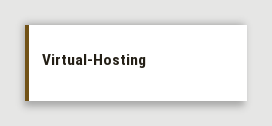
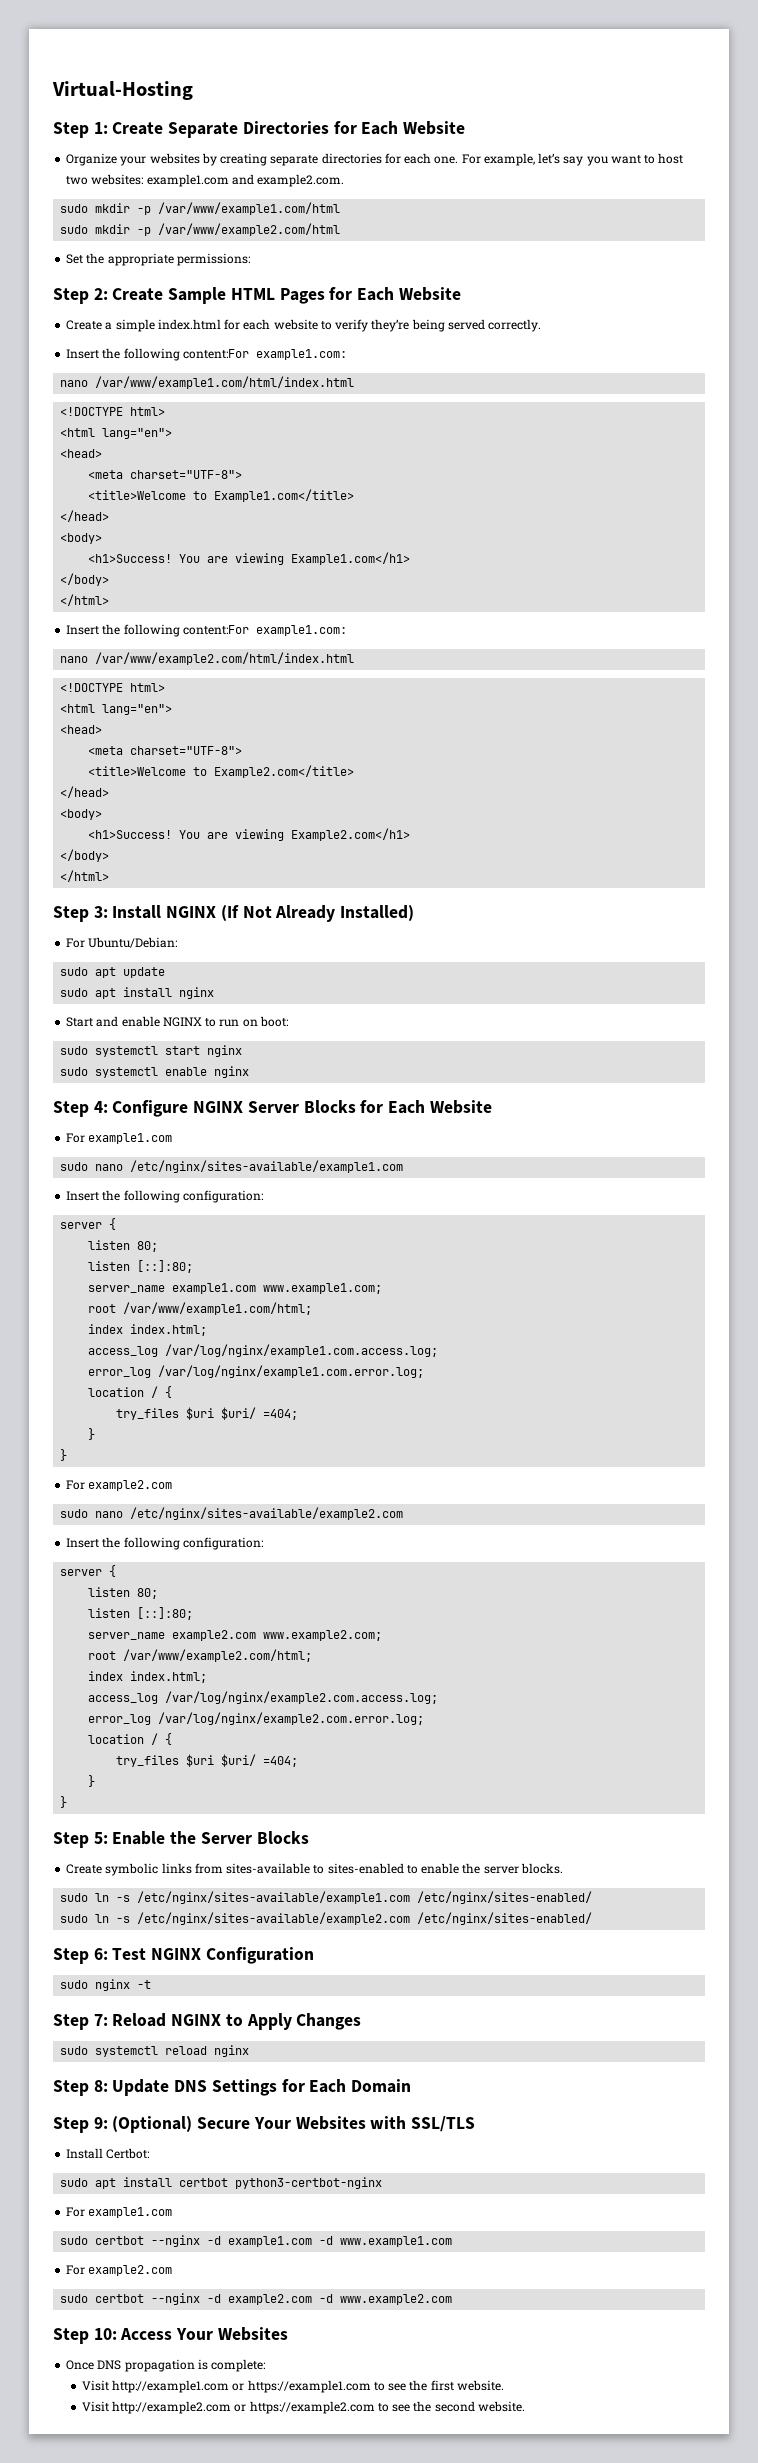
+ Step 1: Create Separate Directories for Each Website
+ Organize your websites by creating separate directories for each one. For example, let’s say you want to host two websites: example1.com and example2.com.
+ sudo mkdir -p /var/www/example1.com/html
+ sudo mkdir -p /var/www/example2.com/html
+ Set the appropriate permissions:
+ Step 2: Create Sample HTML Pages for Each Website
+ Create a simple index.html for each website to verify they’re being served correctly.
+ Insert the following content:For example1.com:
+ nano /var/www/example1.com/html/index.html
+ <!DOCTYPE html>
+ <html lang="en">
+ <head>
+ <meta charset="UTF-8">
+ <title>Welcome to Example1.com</title>
+ </head>
+ <body>
+ <h1>Success! You are viewing Example1.com</h1>
+ </body>
+ </html>
+ Insert the following content:For example1.com:
+ nano /var/www/example2.com/html/index.html
+ <!DOCTYPE html>
+ <html lang="en">
+ <head>
+ <meta charset="UTF-8">
+ <title>Welcome to Example2.com</title>
+ </head>
+ <body>
+ <h1>Success! You are viewing Example2.com</h1>
+ </body>
+ </html>
+ Step 3: Install NGINX (If Not Already Installed)
+ For Ubuntu/Debian:
+ sudo apt update
+ sudo apt install nginx
+ Start and enable NGINX to run on boot:
+ sudo systemctl start nginx
+ sudo systemctl enable nginx
+ Step 4: Configure NGINX Server Blocks for Each Website
+ For example1.com
+ sudo nano /etc/nginx/sites-available/example1.com
+ Insert the following configuration:
+ server {
+ listen 80;
+ listen [::]:80;
+ server_name example1.com www.example1.com;
+ root /var/www/example1.com/html;
+ index index.html;
+ access_log /var/log/nginx/example1.com.access.log;
+ error_log /var/log/nginx/example1.com.error.log;
+ location / {
+ try_files $uri $uri/ =404;
+ }
+ }
+ For example2.com
+ sudo nano /etc/nginx/sites-available/example2.com
+ Insert the following configuration:
+ server {
+ listen 80;
+ listen [::]:80;
+ server_name example2.com www.example2.com;
+ root /var/www/example2.com/html;
+ index index.html;
+ access_log /var/log/nginx/example2.com.access.log;
+ error_log /var/log/nginx/example2.com.error.log;
+ location / {
+ try_files $uri $uri/ =404;
+ }
+ }
+ Step 5: Enable the Server Blocks
+ Create symbolic links from sites-available to sites-enabled to enable the server blocks.
+ sudo ln -s /etc/nginx/sites-available/example1.com /etc/nginx/sites-enabled/
+ sudo ln -s /etc/nginx/sites-available/example2.com /etc/nginx/sites-enabled/
+ Step 6: Test NGINX Configuration
+ sudo nginx -t
+ Step 7: Reload NGINX to Apply Changes
+ sudo systemctl reload nginx
+ Step 8: Update DNS Settings for Each Domain
+ Step 9: (Optional) Secure Your Websites with SSL/TLS
+ Install Certbot:
+ sudo apt install certbot python3-certbot-nginx
+ For example1.com
+ sudo certbot --nginx -d example1.com -d www.example1.com
+ For example2.com
+ sudo certbot --nginx -d example2.com -d www.example2.com
+ Step 10: Access Your Websites
+ Once DNS propagation is complete:
+ Visit http://example1.com or https://example1.com to see the first website.
+ Visit http://example2.com or https://example2.com to see the second website.

